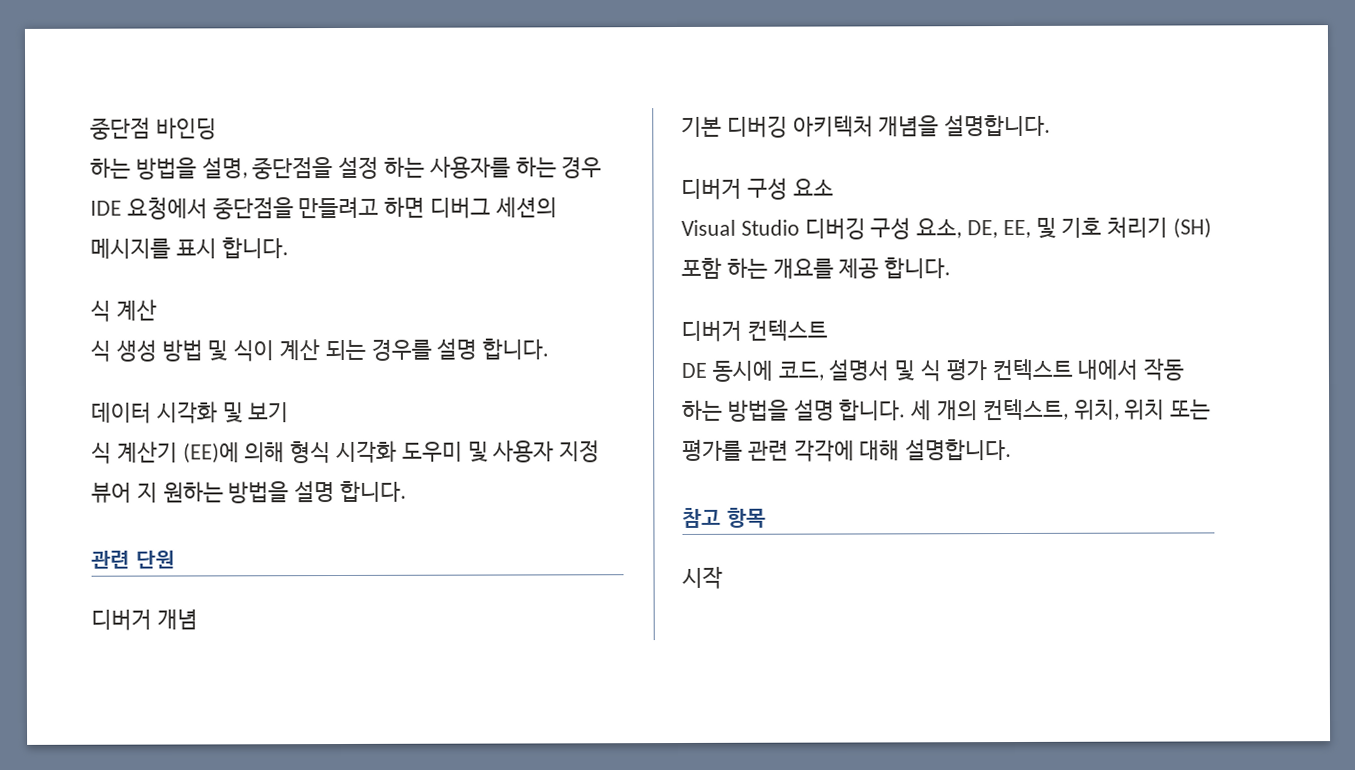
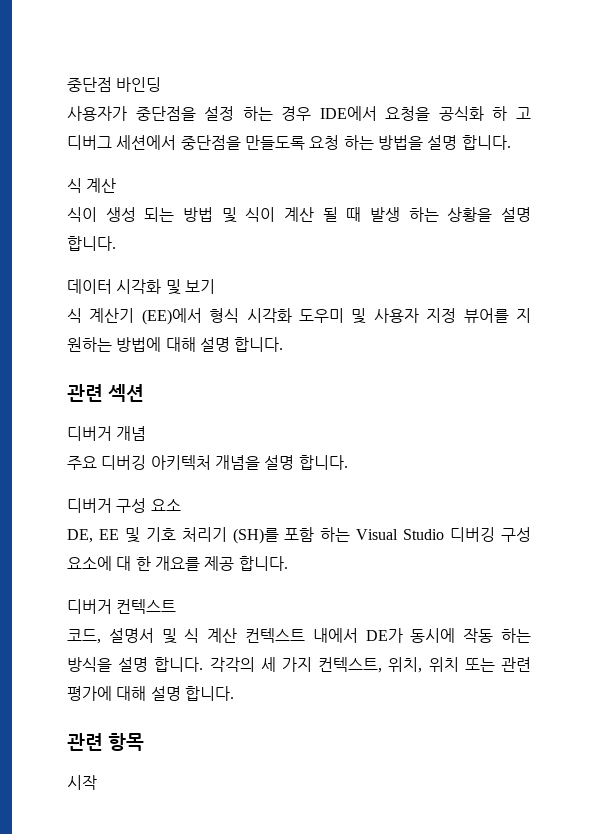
- 하는 방법을 설명, 중단점을 설정 하는 사용자를 하는 경우 IDE 요청에서 중단점을 만들려고 하면 디버그 세션의 메시지를 표시 합니다.
+ 사용자가 중단점을 설정 하는 경우 IDE에서 요청을 공식화 하 고 디버그 세션에서 중단점을 만들도록 요청 하는 방법을 설명 합니다.
- 식 생성 방법 및 식이 계산 되는 경우를 설명 합니다.
+ 식이 생성 되는 방법 및 식이 계산 될 때 발생 하는 상황을 설명 합니다.
- 식 계산기 (EE)에 의해 형식 시각화 도우미 및 사용자 지정 뷰어 지 원하는 방법을 설명 합니다.
- 관련 단원
+ 식 계산기 (EE)에서 형식 시각화 도우미 및 사용자 지정 뷰어를 지 원하는 방법에 대해 설명 합니다.
+ 관련 섹션
- 기본 디버깅 아키텍처 개념을 설명합니다.
+ 주요 디버깅 아키텍처 개념을 설명 합니다.
- Visual Studio 디버깅 구성 요소, DE, EE, 및 기호 처리기 (SH) 포함 하는 개요를 제공 합니다.
+ DE, EE 및 기호 처리기 (SH)를 포함 하는 Visual Studio 디버깅 구성 요소에 대 한 개요를 제공 합니다.
- DE 동시에 코드, 설명서 및 식 평가 컨텍스트 내에서 작동 하는 방법을 설명 합니다. 세 개의 컨텍스트, 위치, 위치 또는 평가를 관련 각각에 대해 설명합니다.
- 참고 항목
+ 코드, 설명서 및 식 계산 컨텍스트 내에서 DE가 동시에 작동 하는 방식을 설명 합니다. 각각의 세 가지 컨텍스트, 위치, 위치 또는 관련 평가에 대해 설명 합니다.
+ 관련 항목

